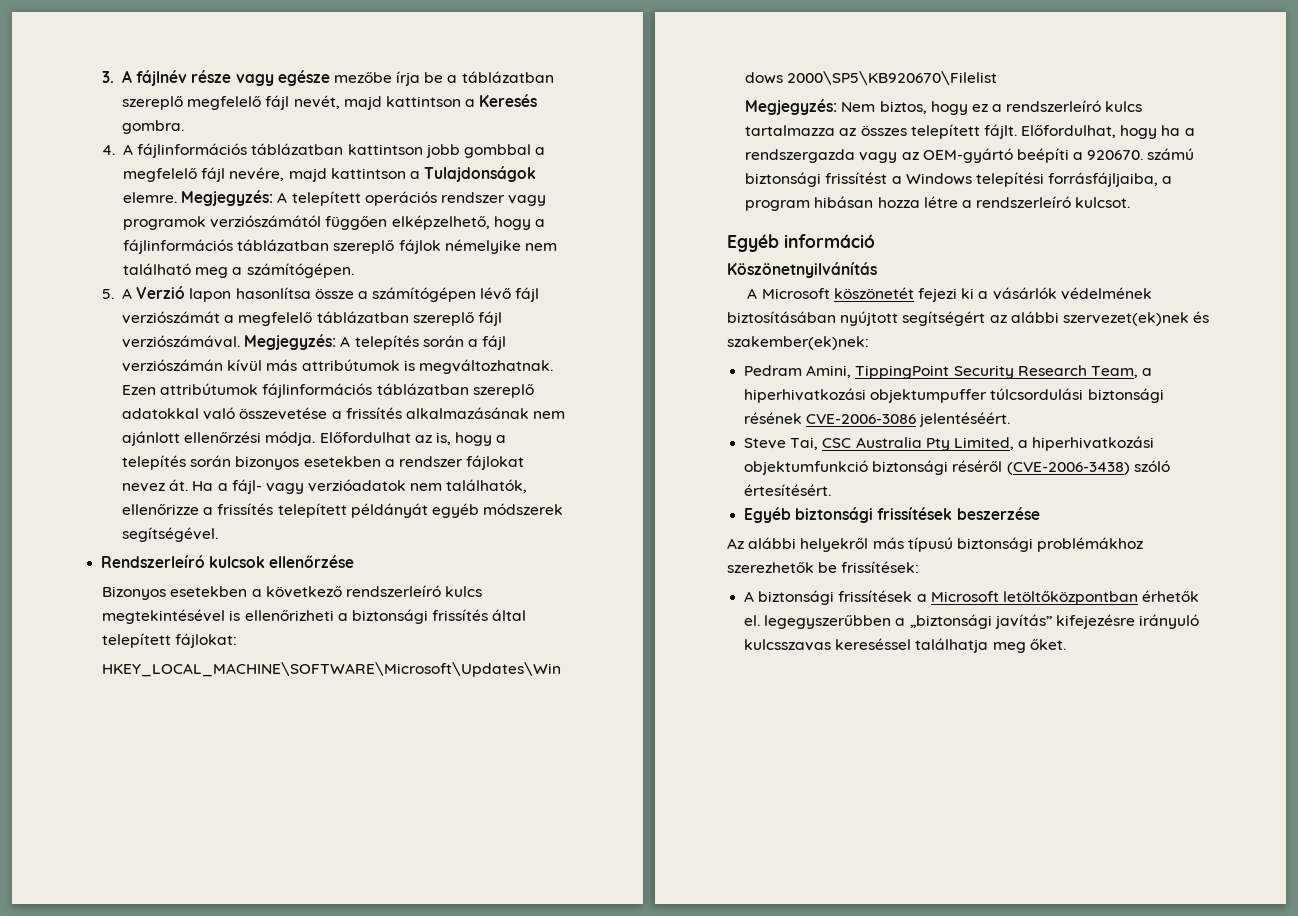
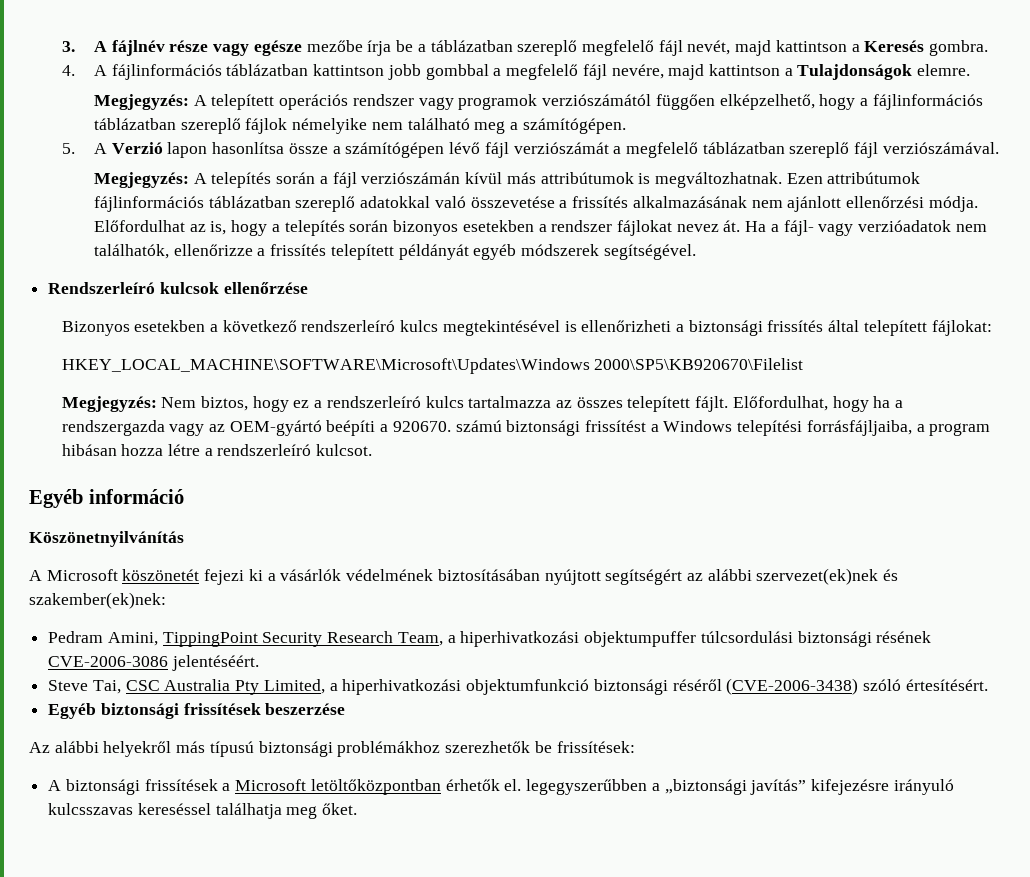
- 4. A fájlinformációs táblázatban kattintson jobb gombbal a megfelelő fájl nevére, majd kattintson a Tulajdonságok elemre. Megjegyzés: A telepített operációs rendszer vagy programok verziószámától függően elképzelhető, hogy a fájlinformációs táblázatban szereplő fájlok némelyike nem található meg a számítógépen.
+ 4. A fájlinformációs táblázatban kattintson jobb gombbal a megfelelő fájl nevére, majd kattintson a Tulajdonságok elemre.
+ Megjegyzés: A telepített operációs rendszer vagy programok verziószámától függően elképzelhető, hogy a fájlinformációs táblázatban szereplő fájlok némelyike nem található meg a számítógépen.
- 5. A Verzió lapon hasonlítsa össze a számítógépen lévő fájl verziószámát a megfelelő táblázatban szereplő fájl verziószámával. Megjegyzés: A telepítés során a fájl verziószámán kívül más attribútumok is megváltozhatnak.
+ 5. A Verzió lapon hasonlítsa össze a számítógépen lévő fájl verziószámát a megfelelő táblázatban szereplő fájl verziószámával.
+ Megjegyzés: A telepítés során a fájl verziószámán kívül más attribútumok is megváltozhatnak.

